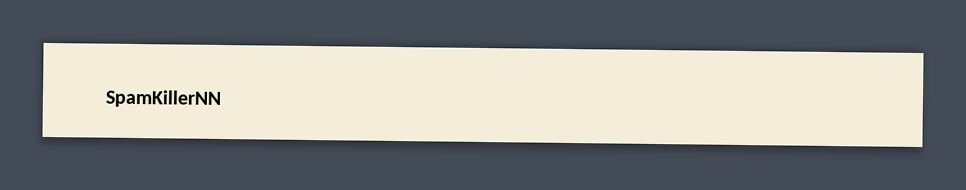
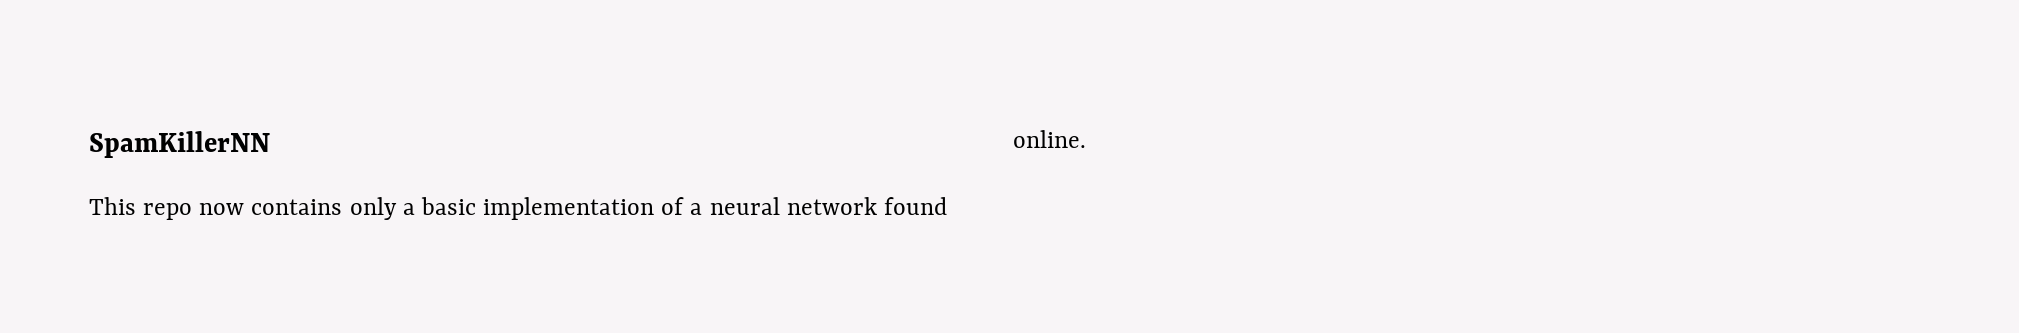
+ This repo now contains only a basic implementation of a neural network found online.

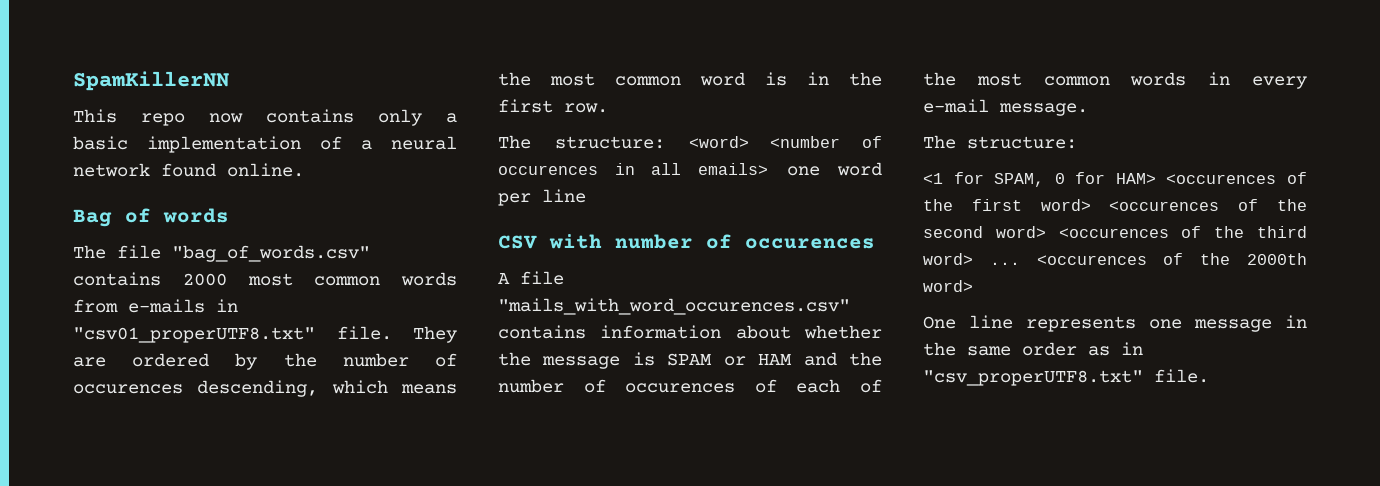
+ Bag of words
+ The file "bag_of_words.csv" contains 2000 most common words from e-mails in "csv01_properUTF8.txt" file. They are ordered by the number of occurences descending, which means the most common word is in the first row.
+ The structure: <word> <number of occurences in all emails> one word per line
+ CSV with number of occurences
+ A file "mails_with_word_occurences.csv" contains information about whether the message is SPAM or HAM and the number of occurences of each of the most common words in every e-mail message.
+ The structure:
+ <1 for SPAM, 0 for HAM> <occurences of the first word> <occurences of the second word> <occurences of the third word> ... <occurences of the 2000th word>
+ One line represents one message in the same order as in "csv_properUTF8.txt" file.

